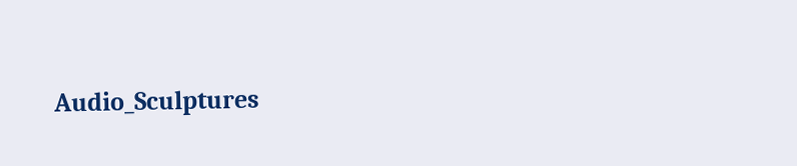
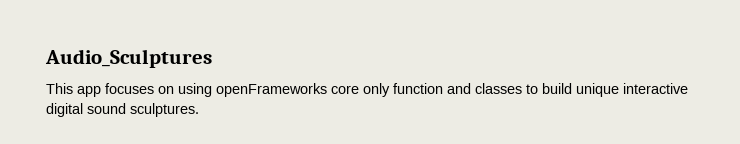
+ This app focuses on using openFrameworks core only function and classes to build unique interactive digital sound sculptures.

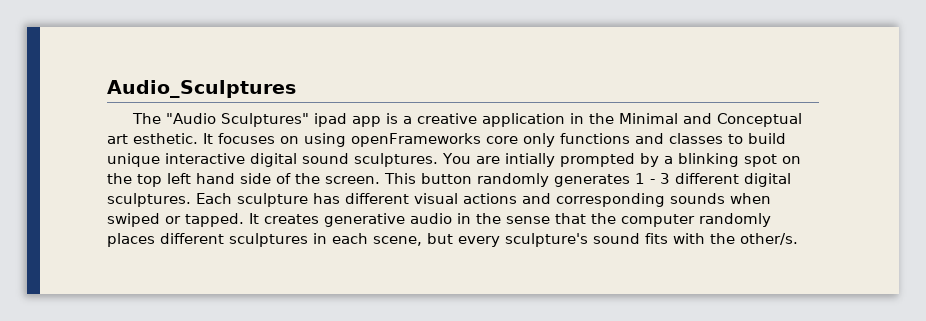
- This app focuses on using openFrameworks core only function and classes to build unique interactive digital sound sculptures.
+ The "Audio Sculptures" ipad app is a creative application in the Minimal and Conceptual art esthetic. It focuses on using openFrameworks core only functions and classes to build unique interactive digital sound sculptures.
+ You are intially prompted by a blinking spot on the top left hand side of the screen. This button randomly generates 1 - 3 different digital sculptures. Each sculpture has different visual actions and corresponding sounds when swiped or tapped. It creates generative audio in the sense that the computer randomly places different sculptures in each scene, but every sculpture's sound fits with the other/s.

